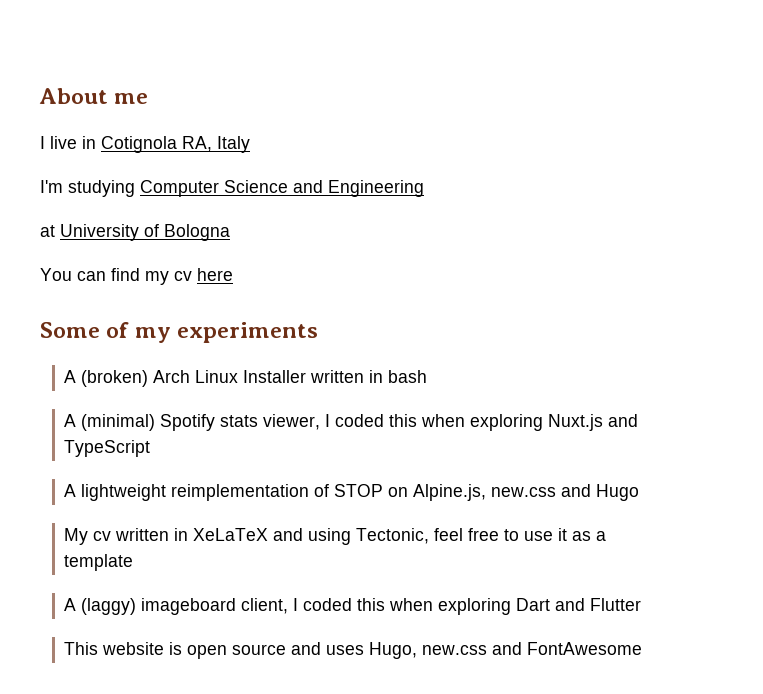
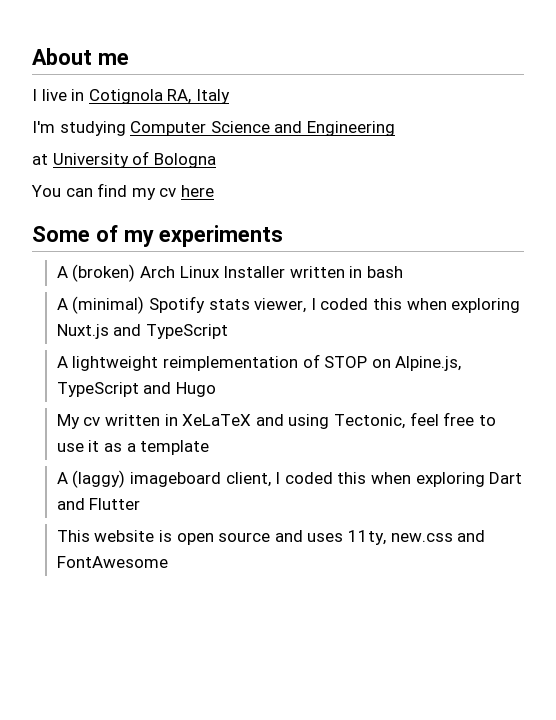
- A lightweight reimplementation of STOP on Alpine.js, new.css and Hugo
+ A lightweight reimplementation of STOP on Alpine.js, TypeScript and Hugo
- This website is open source and uses Hugo, new.css and FontAwesome
+ This website is open source and uses 11ty, new.css and FontAwesome

